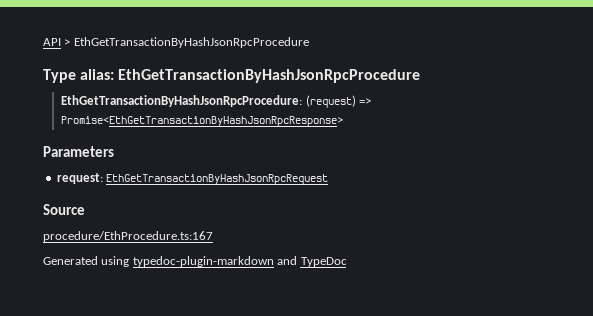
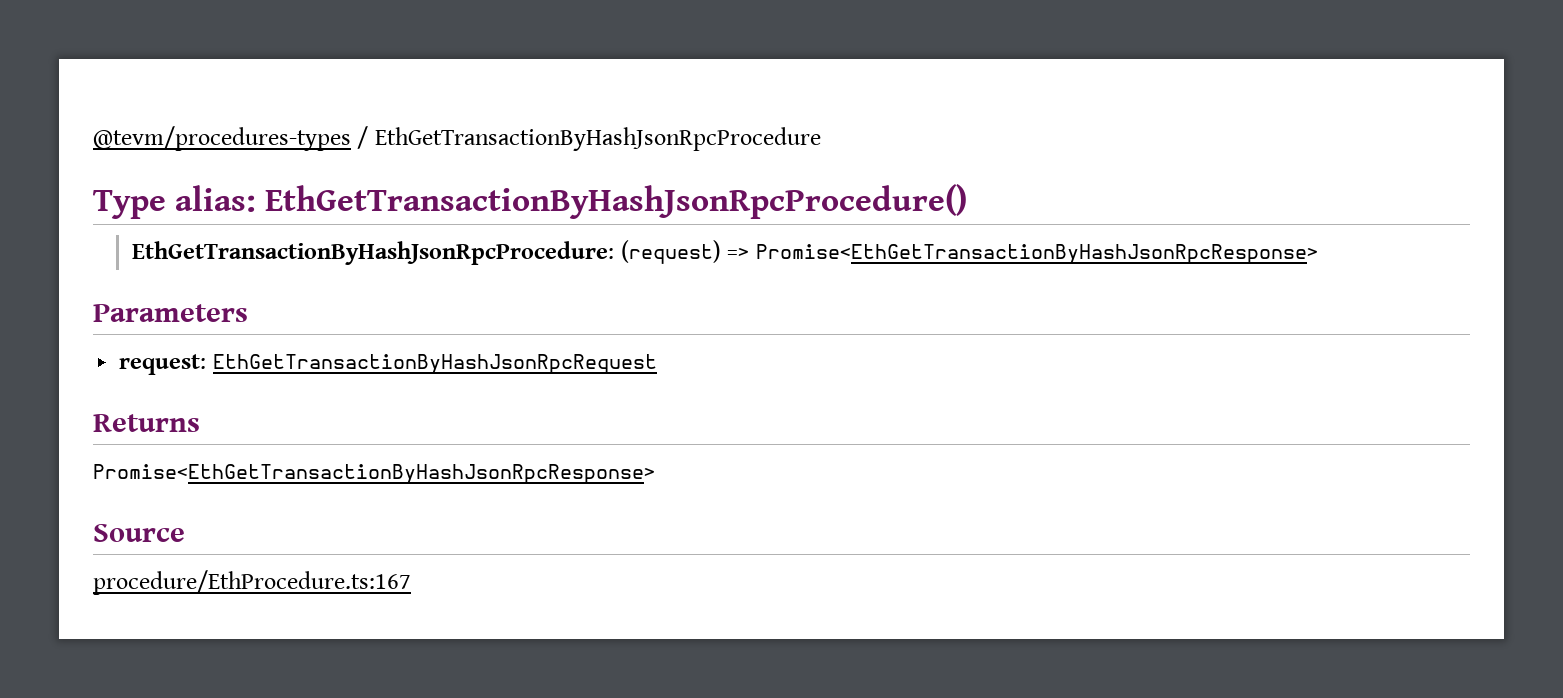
- API > EthGetTransactionByHashJsonRpcProcedure
+ @tevm/procedures-types / EthGetTransactionByHashJsonRpcProcedure
- Type alias: EthGetTransactionByHashJsonRpcProcedure
+ Type alias: EthGetTransactionByHashJsonRpcProcedure()
+ Returns
+ Promise<EthGetTransactionByHashJsonRpcResponse>
- Generated using typedoc-plugin-markdown and TypeDoc

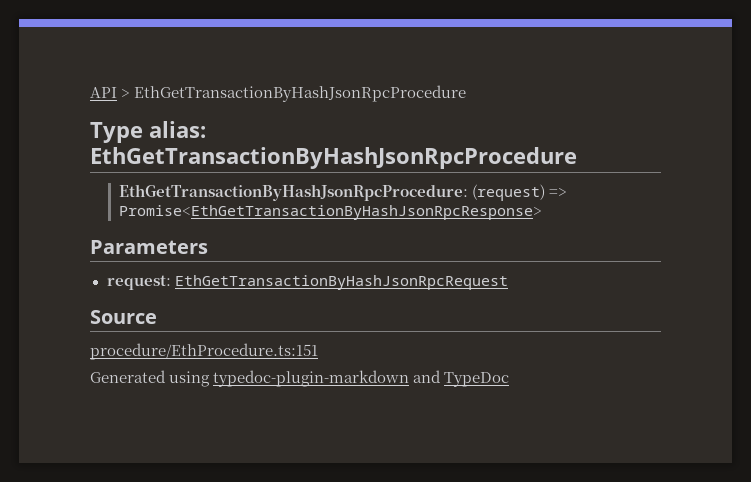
- @tevm/procedures-types / EthGetTransactionByHashJsonRpcProcedure
+ API > EthGetTransactionByHashJsonRpcProcedure
- Type alias: EthGetTransactionByHashJsonRpcProcedure()
+ Type alias: EthGetTransactionByHashJsonRpcProcedure
- Returns
- Promise<EthGetTransactionByHashJsonRpcResponse>
- procedure/EthProcedure.ts:167
+ procedure/EthProcedure.ts:151
+ Generated using typedoc-plugin-markdown and TypeDoc

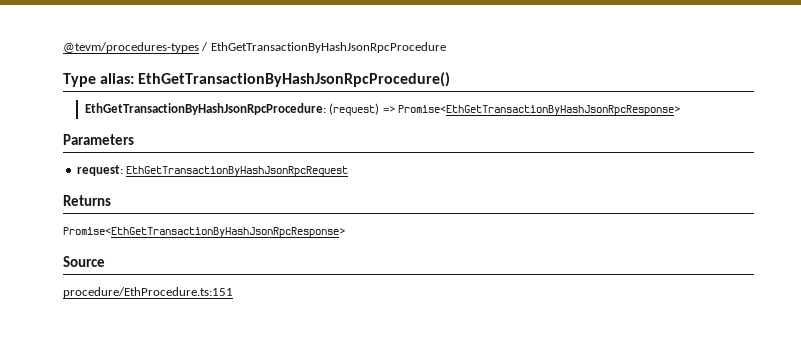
- API > EthGetTransactionByHashJsonRpcProcedure
+ @tevm/procedures-types / EthGetTransactionByHashJsonRpcProcedure
- Type alias: EthGetTransactionByHashJsonRpcProcedure
+ Type alias: EthGetTransactionByHashJsonRpcProcedure()
+ Returns
+ Promise<EthGetTransactionByHashJsonRpcResponse>
- Generated using typedoc-plugin-markdown and TypeDoc

